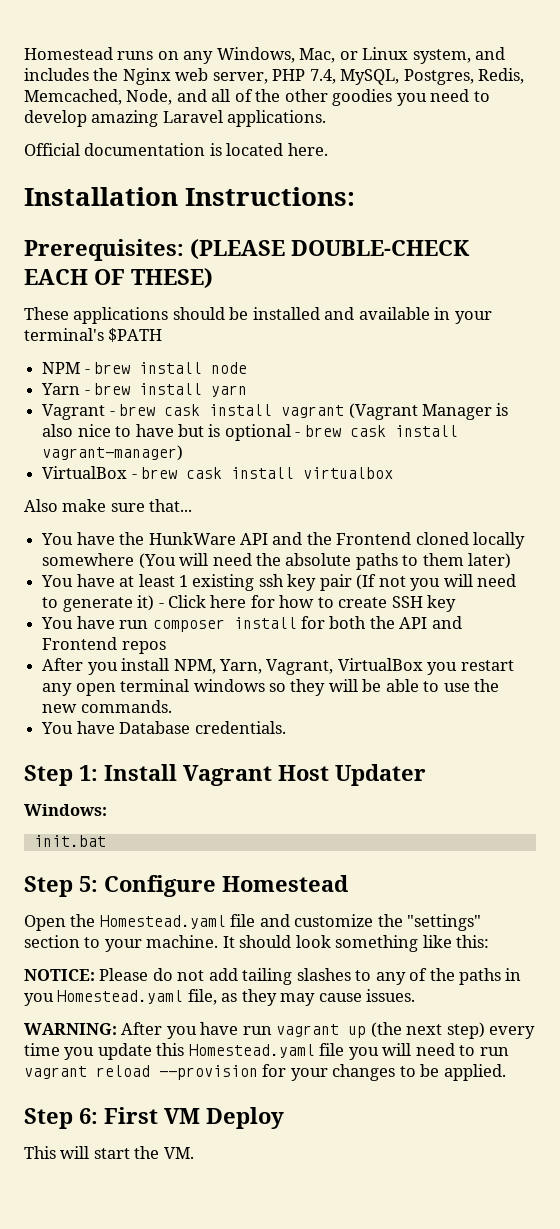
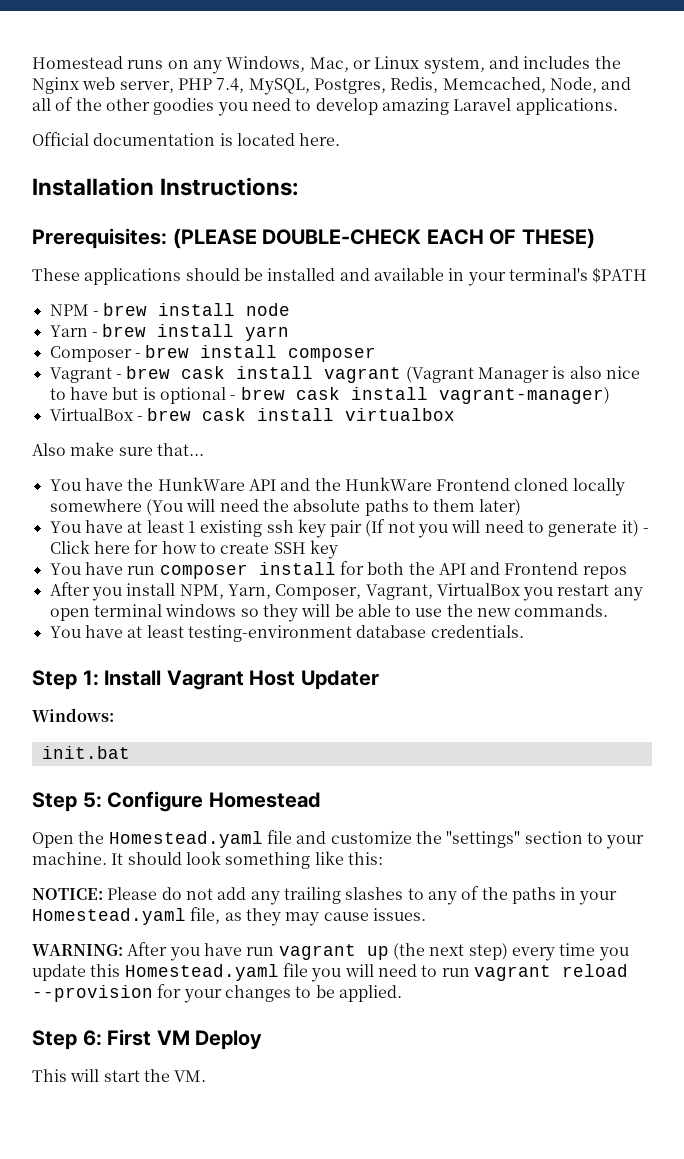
+ Composer - brew install composer
- You have the HunkWare API and the Frontend cloned locally somewhere (You will need the absolute paths to them later)
+ You have the HunkWare API and the HunkWare Frontend cloned locally somewhere (You will need the absolute paths to them later)
- After you install NPM, Yarn, Vagrant, VirtualBox you restart any open terminal windows so they will be able to use the new commands.
+ After you install NPM, Yarn, Composer, Vagrant, VirtualBox you restart any open terminal windows so they will be able to use the new commands.
- You have Database credentials.
+ You have at least testing-environment database credentials.
- NOTICE: Please do not add tailing slashes to any of the paths in you Homestead.yaml file, as they may cause issues.
+ NOTICE: Please do not add any trailing slashes to any of the paths in your Homestead.yaml file, as they may cause issues.

